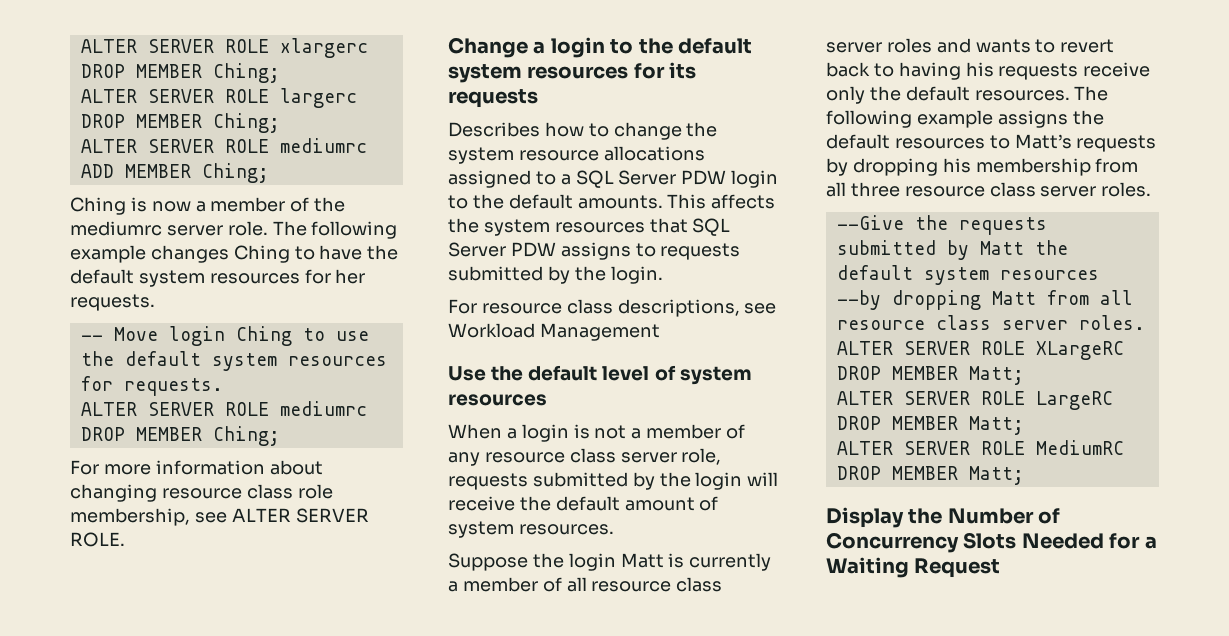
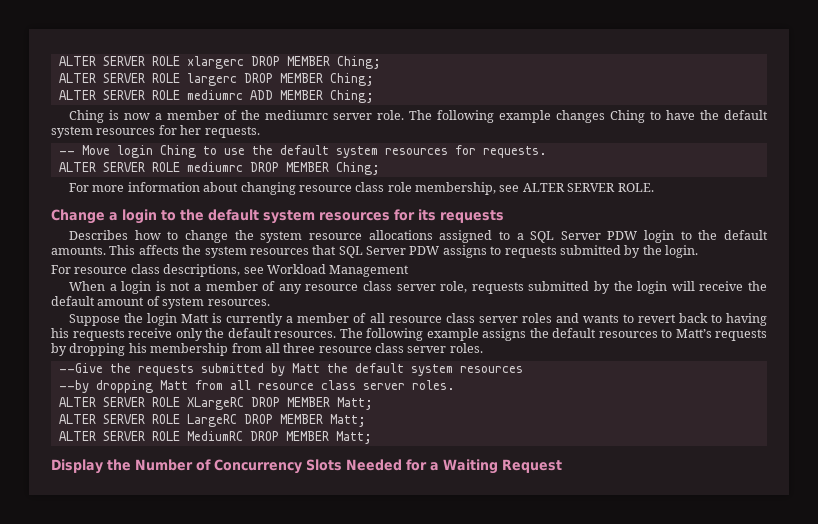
- Use the default level of system resources

